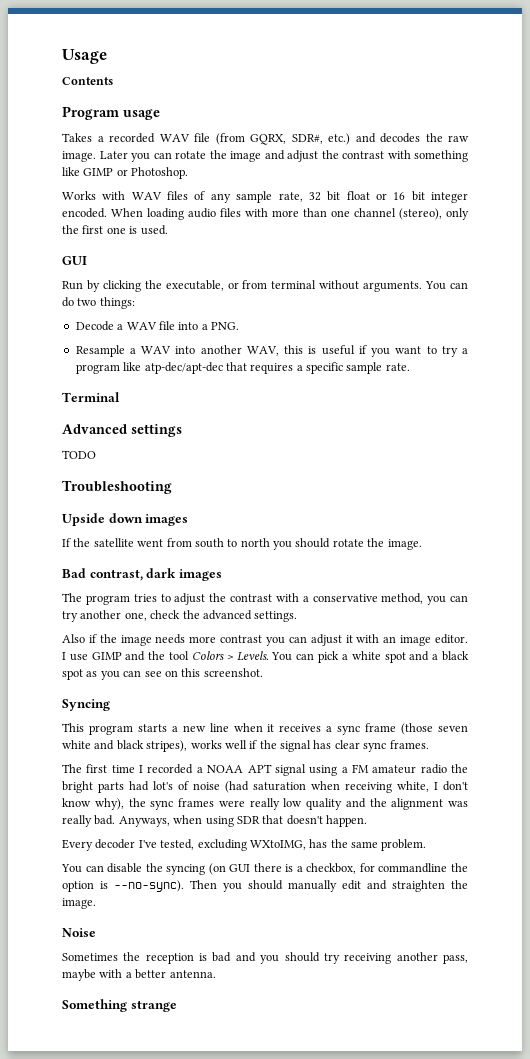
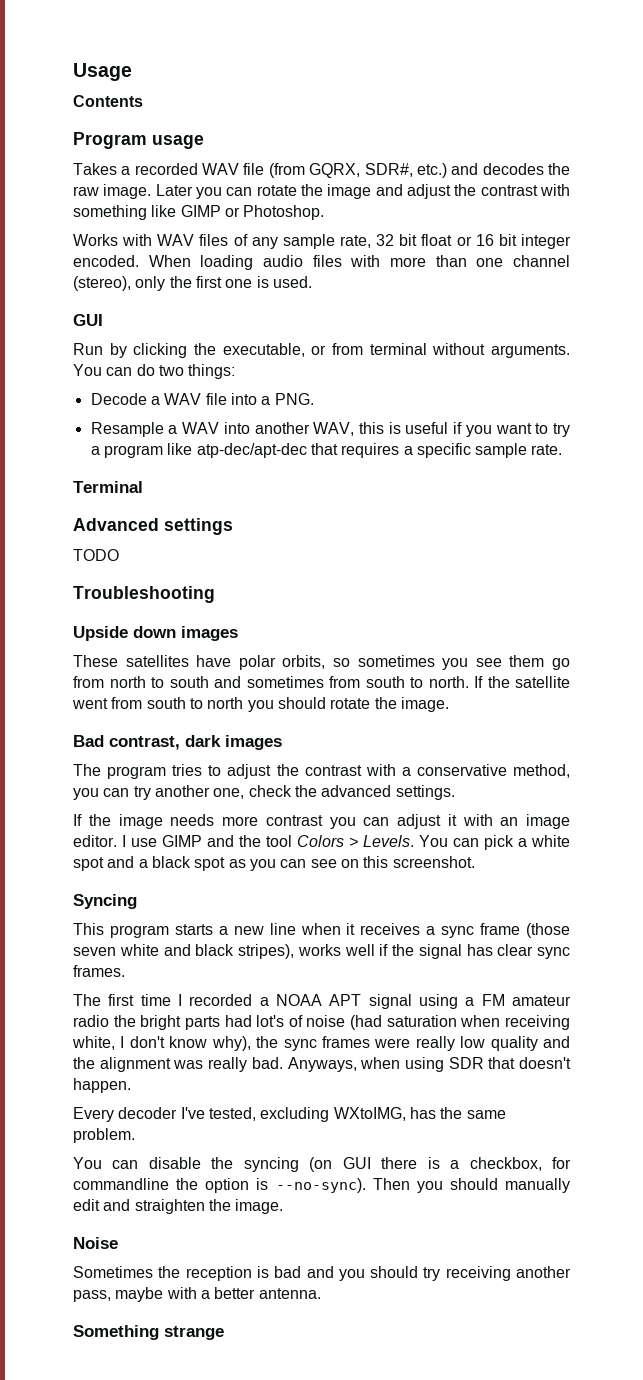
+ These satellites have polar orbits, so sometimes you see them go from north to south and sometimes from south to north.
- Also if the image needs more contrast you can adjust it with an image editor.
+ If the image needs more contrast you can adjust it with an image editor.

